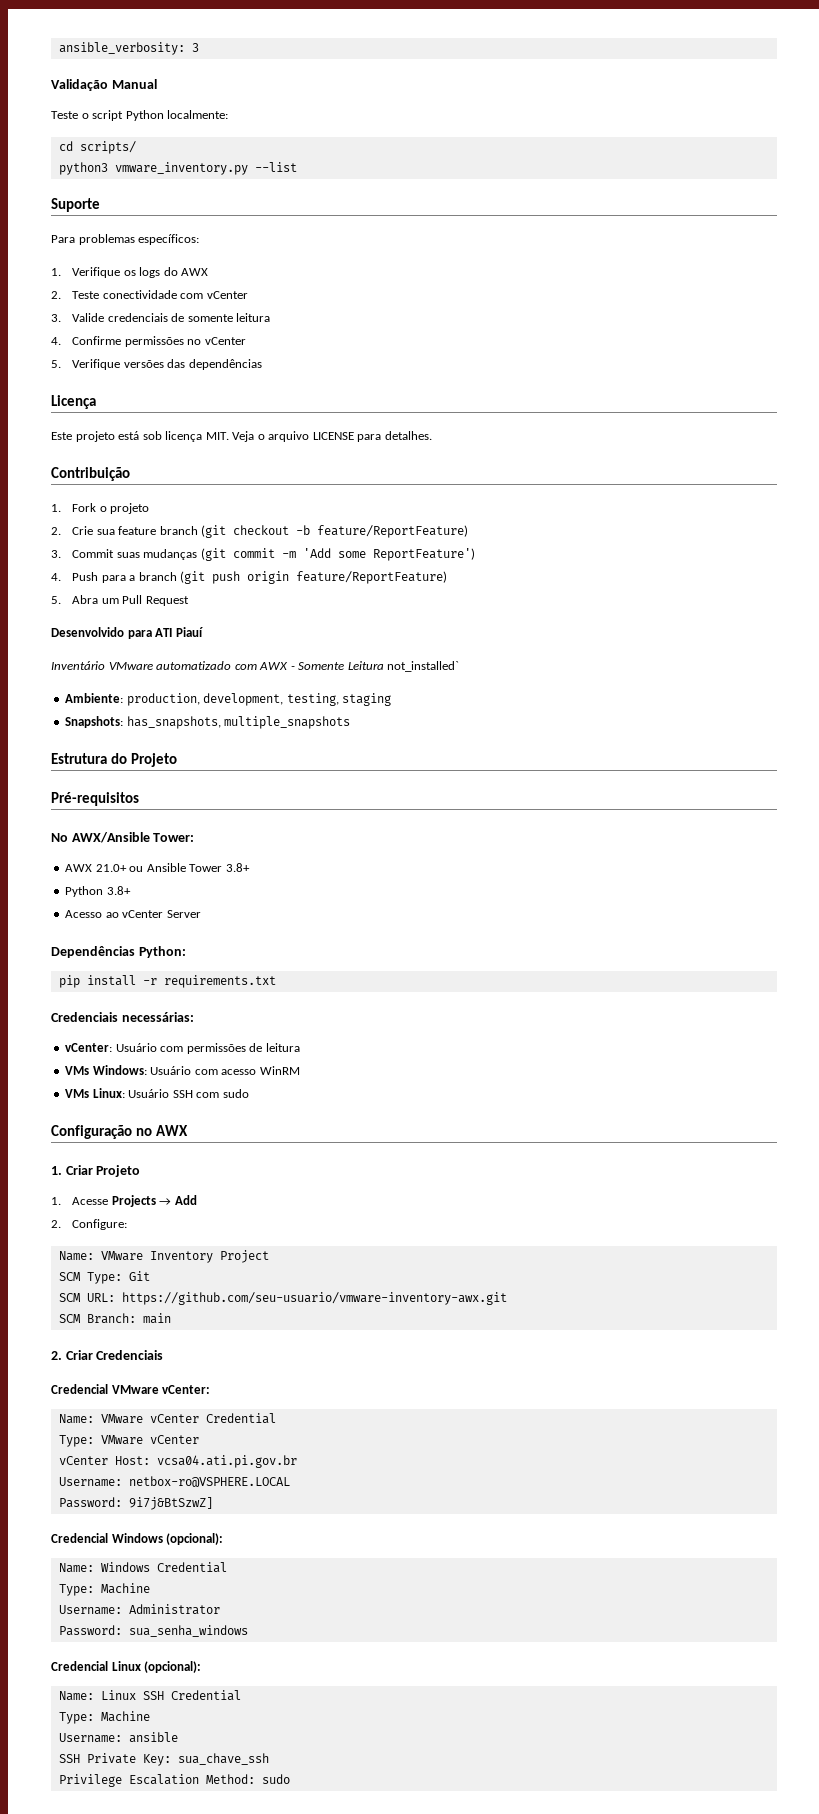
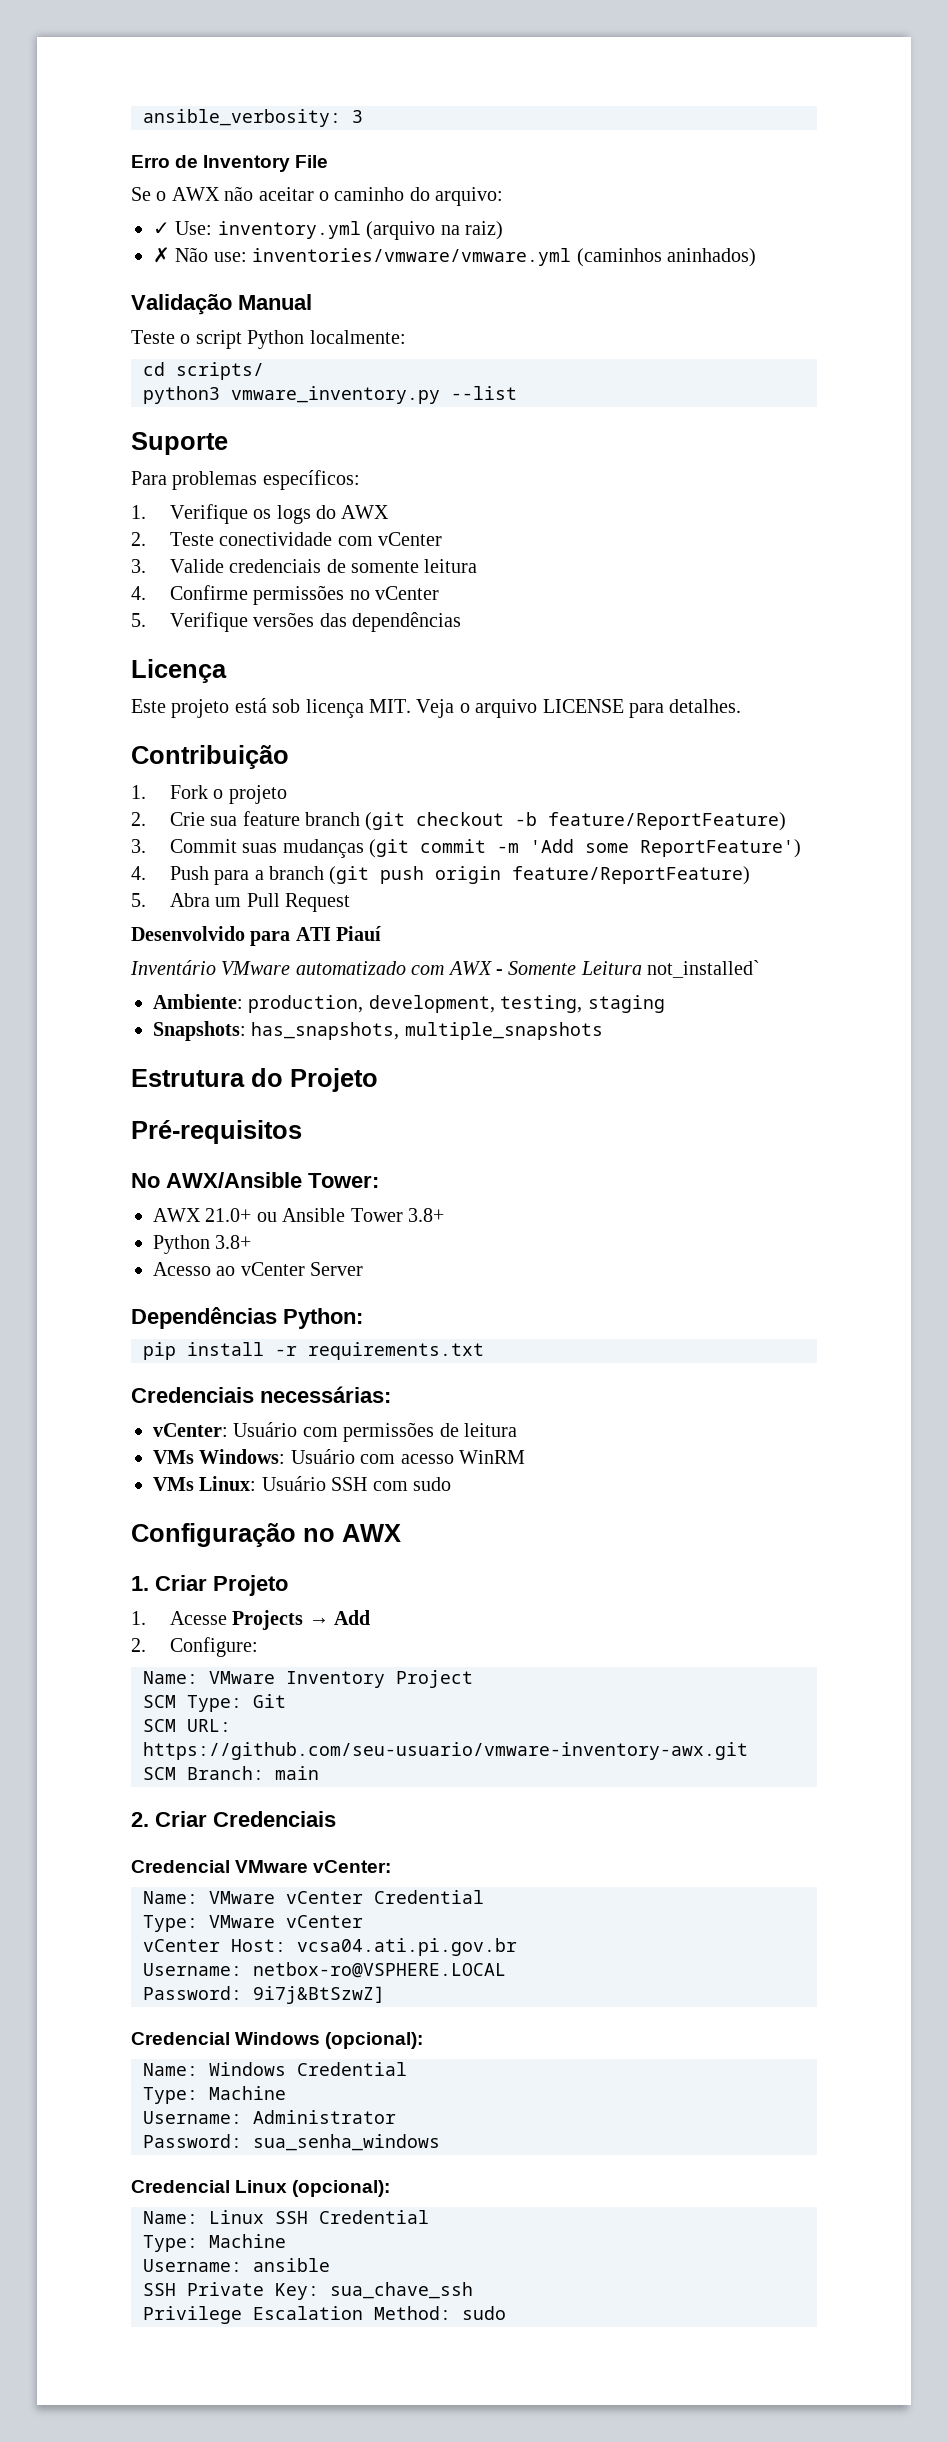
+ Erro de Inventory File
+ Se o AWX não aceitar o caminho do arquivo:
+ ✓ Use: inventory.yml (arquivo na raiz)
+ ✗ Não use: inventories/vmware/vmware.yml (caminhos aninhados)

